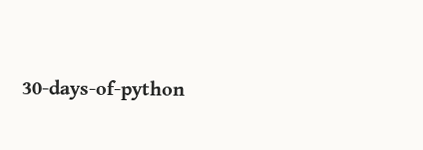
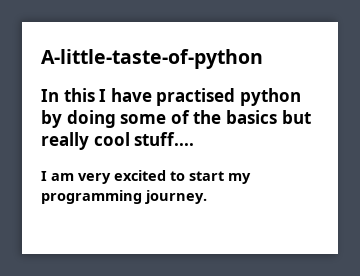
- 30-days-of-python
+ A-little-taste-of-python
+ In this I have practised python by doing some of the basics but really cool stuff....
+ I am very excited to start my programming journey.

